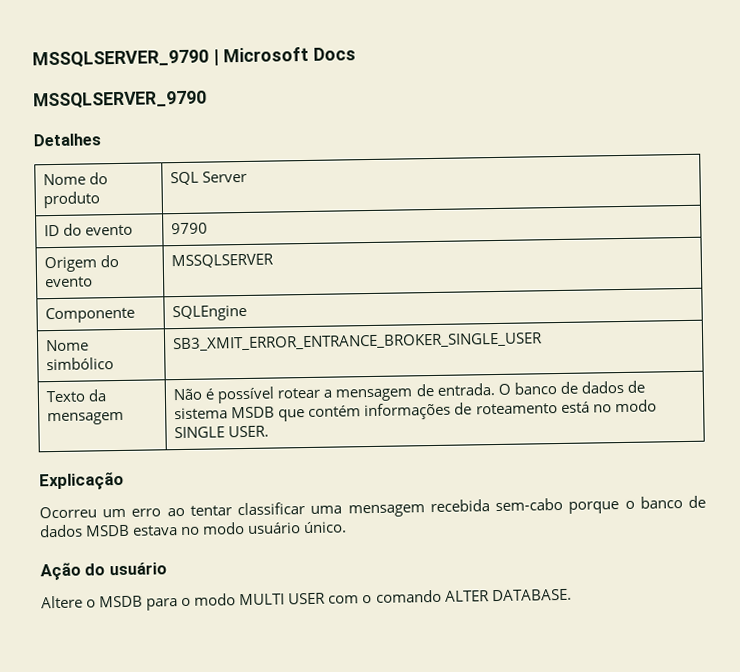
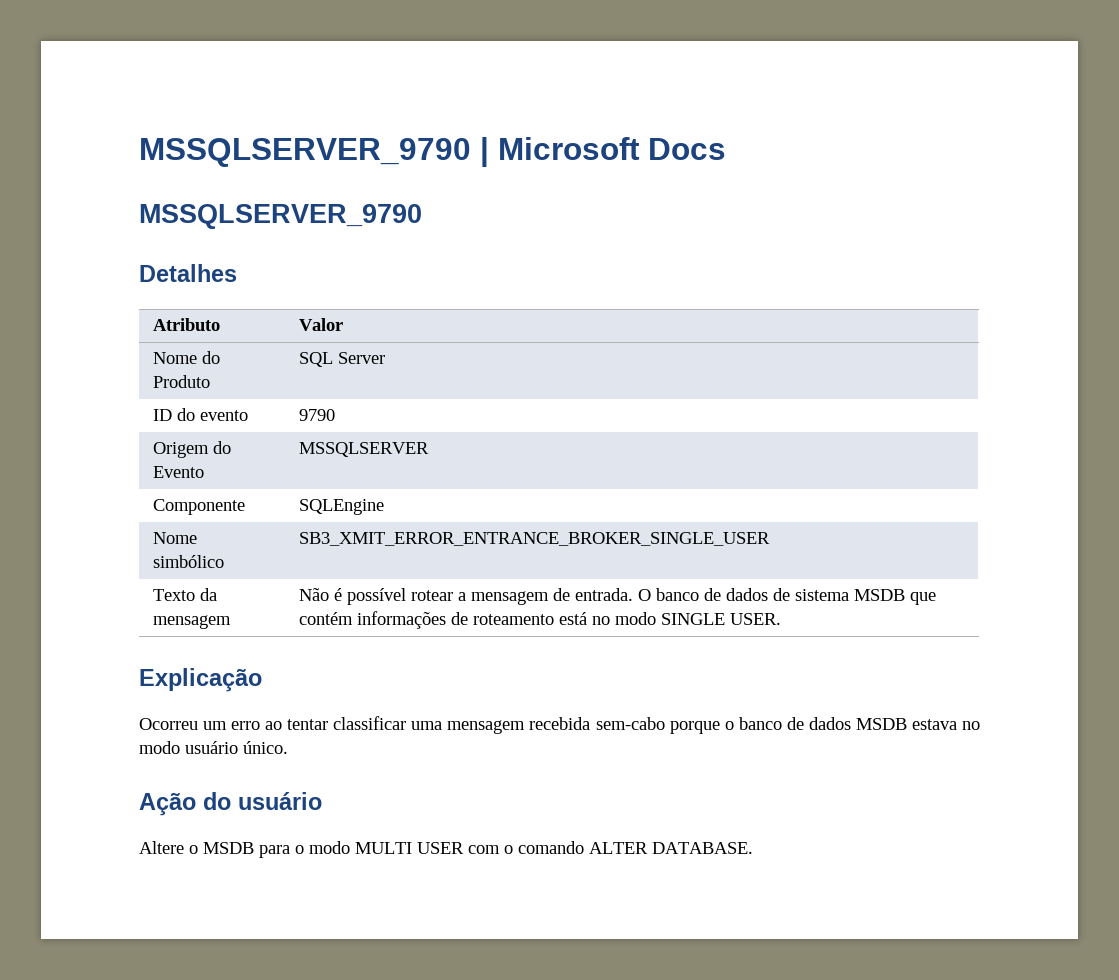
+ Atributo | Valor
- Nome do produto | SQL Server
+ Nome do Produto | SQL Server
- Origem do evento | MSSQLSERVER
+ Origem do Evento | MSSQLSERVER

